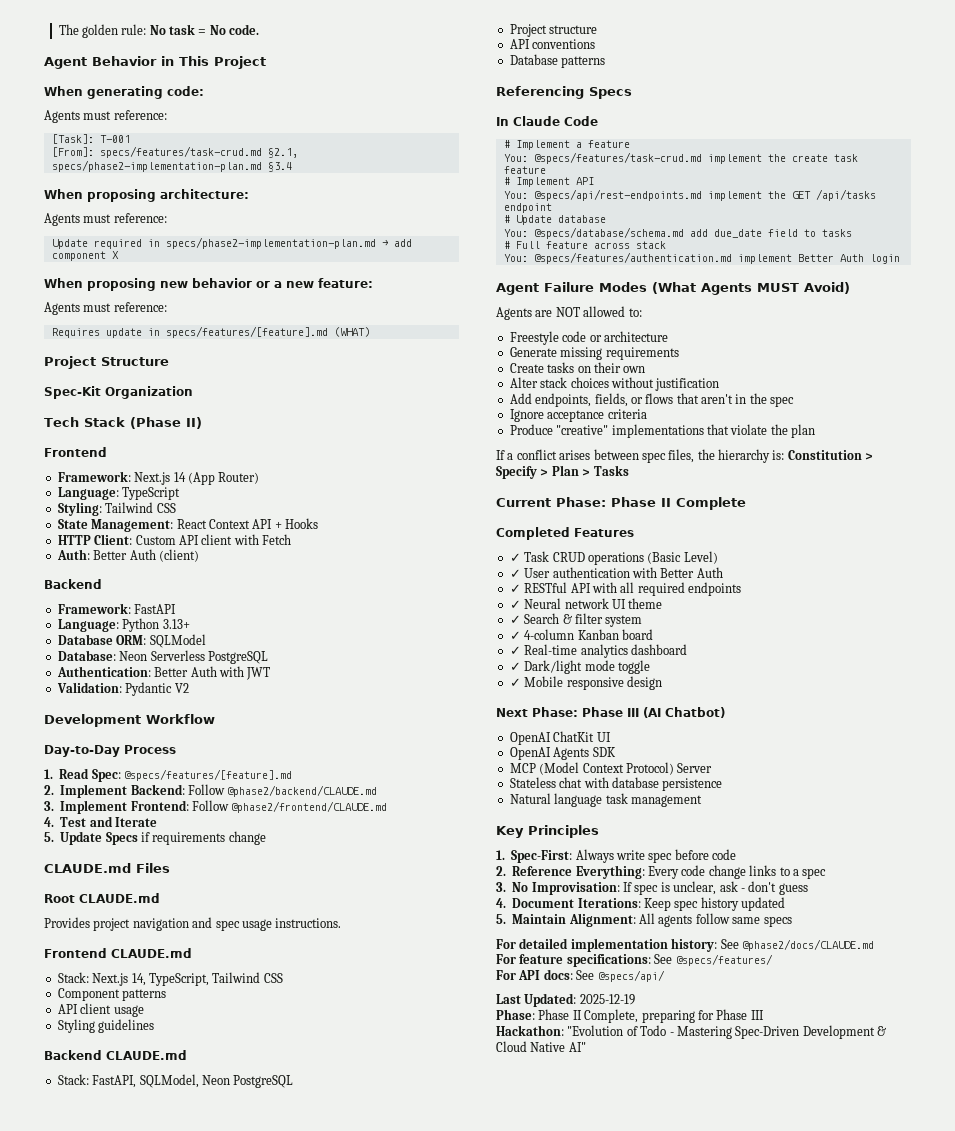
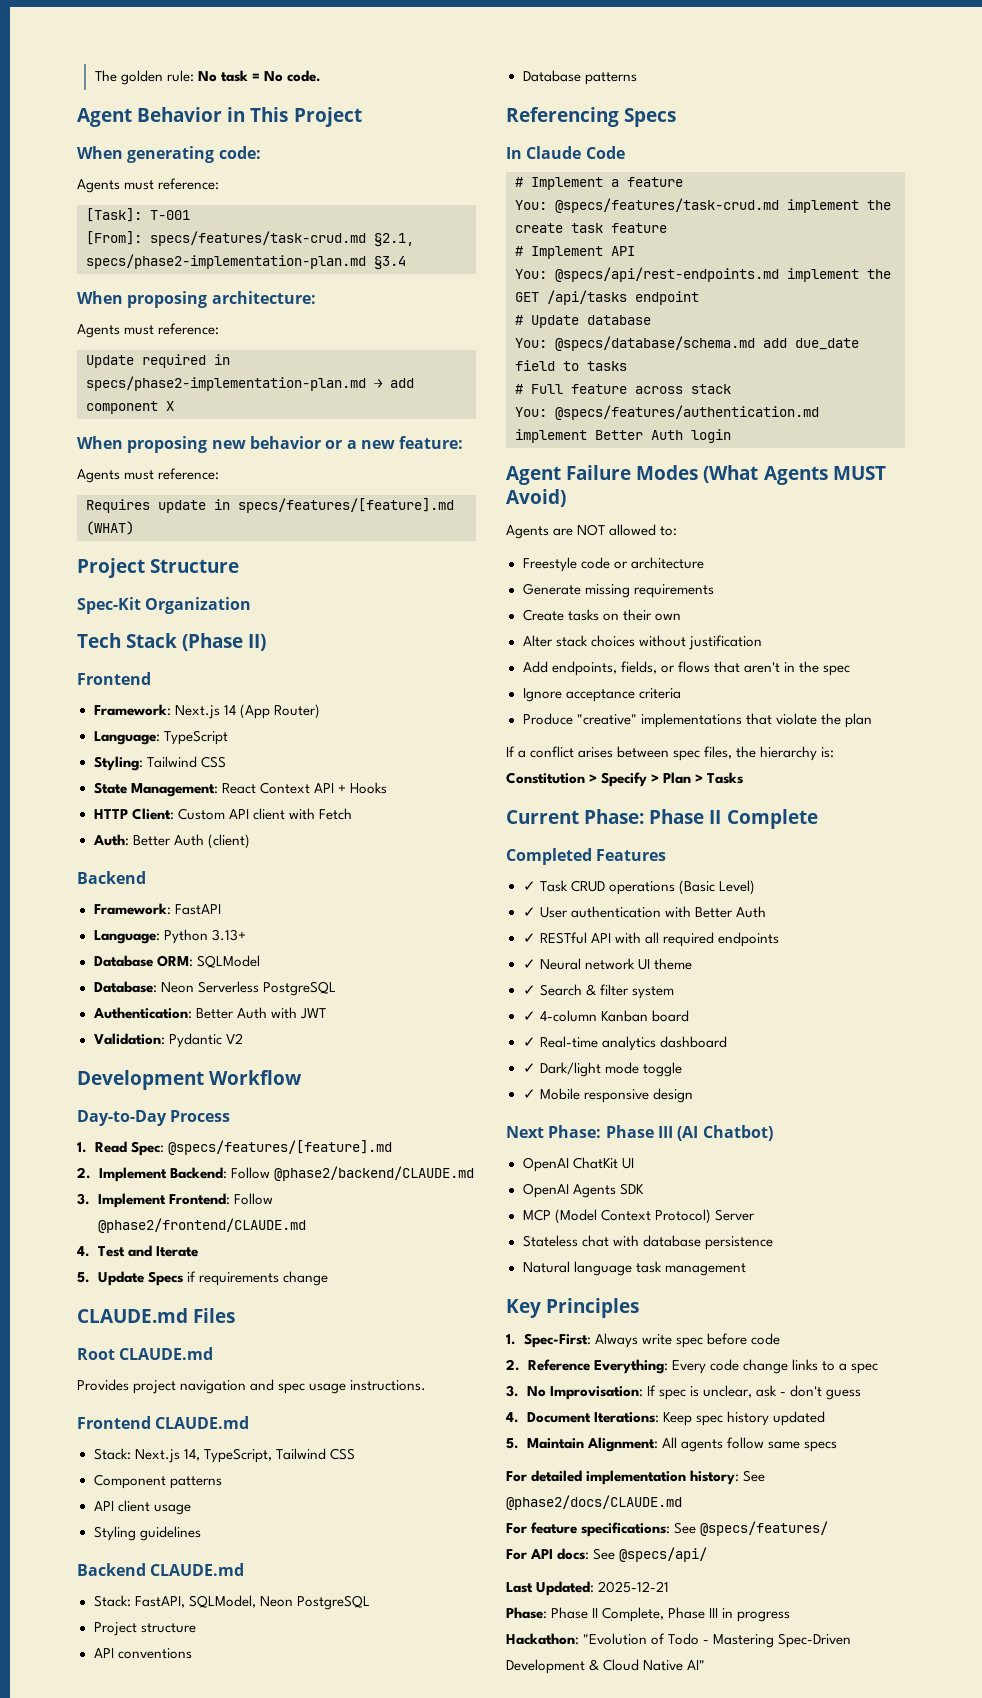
- Last Updated: 2025-12-19
+ Last Updated: 2025-12-21
- Phase: Phase II Complete, preparing for Phase III
+ Phase: Phase II Complete, Phase III in progress

